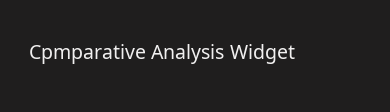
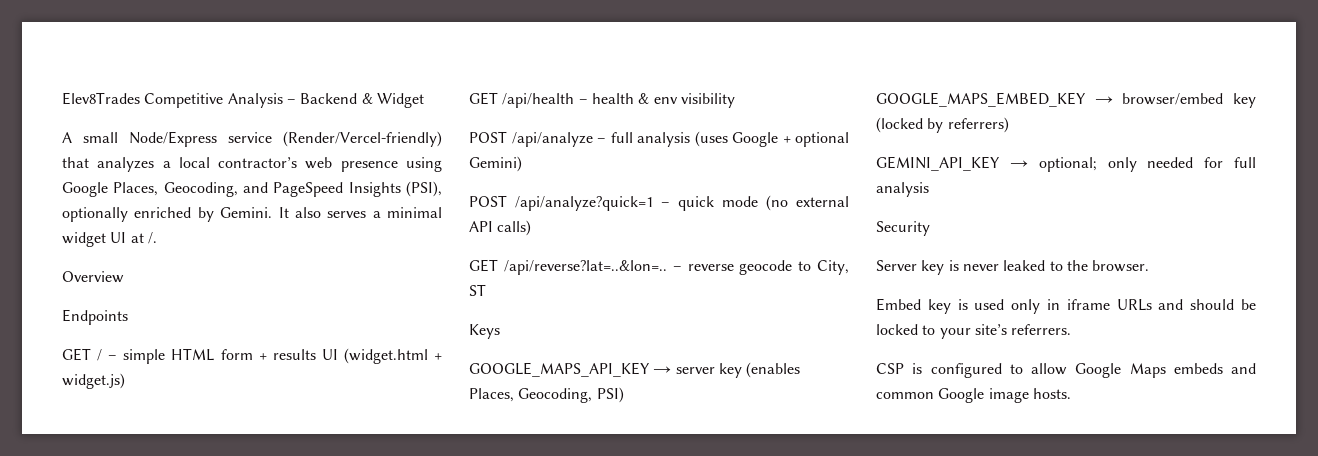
- Cpmparative Analysis Widget
+ Elev8Trades Competitive Analysis – Backend & Widget
+ A small Node/Express service (Render/Vercel-friendly) that analyzes a local contractor’s web presence using Google Places, Geocoding, and PageSpeed Insights (PSI), optionally enriched by Gemini. It also serves a minimal widget UI at /.
+ Overview
+ Endpoints
+ GET / – simple HTML form + results UI (widget.html + widget.js)
+ GET /api/health – health & env visibility
+ POST /api/analyze – full analysis (uses Google + optional Gemini)
+ POST /api/analyze?quick=1 – quick mode (no external API calls)
+ GET /api/reverse?lat=..&lon=.. – reverse geocode to City, ST
+ Keys
+ GOOGLE_MAPS_API_KEY → server key (enables Places, Geocoding, PSI)
+ GOOGLE_MAPS_EMBED_KEY → browser/embed key (locked by referrers)
+ GEMINI_API_KEY → optional; only needed for full analysis
+ Security
+ Server key is never leaked to the browser.
+ Embed key is used only in iframe URLs and should be locked to your site’s referrers.
+ CSP is configured to allow Google Maps embeds and common Google image hosts.

